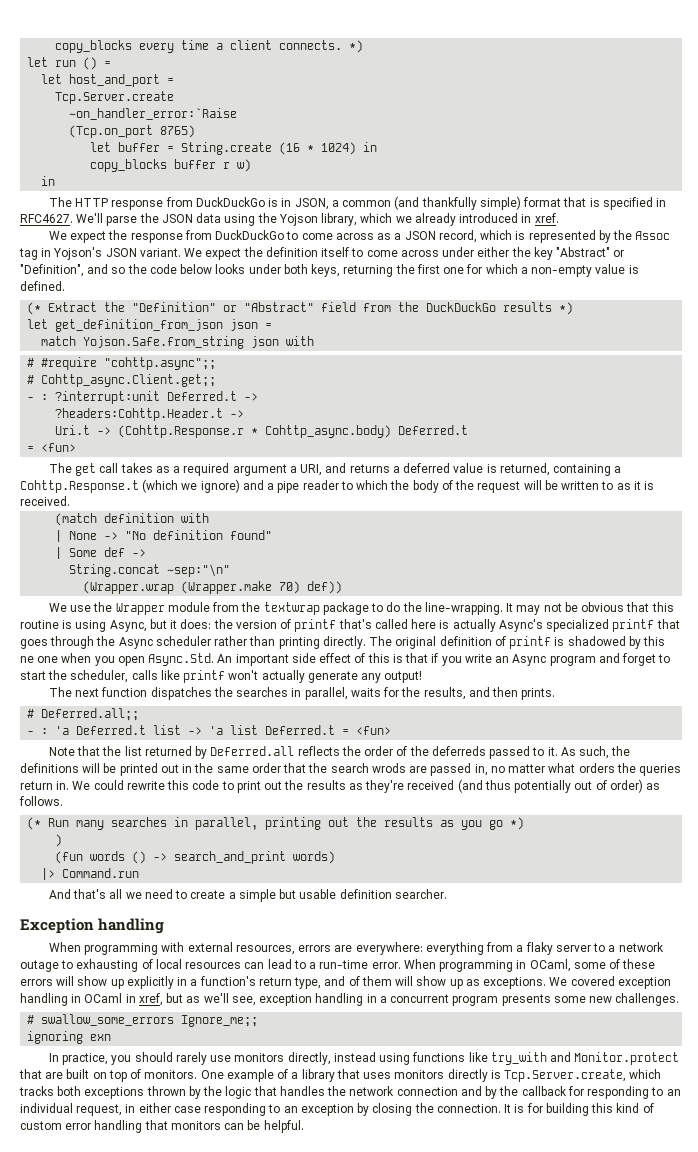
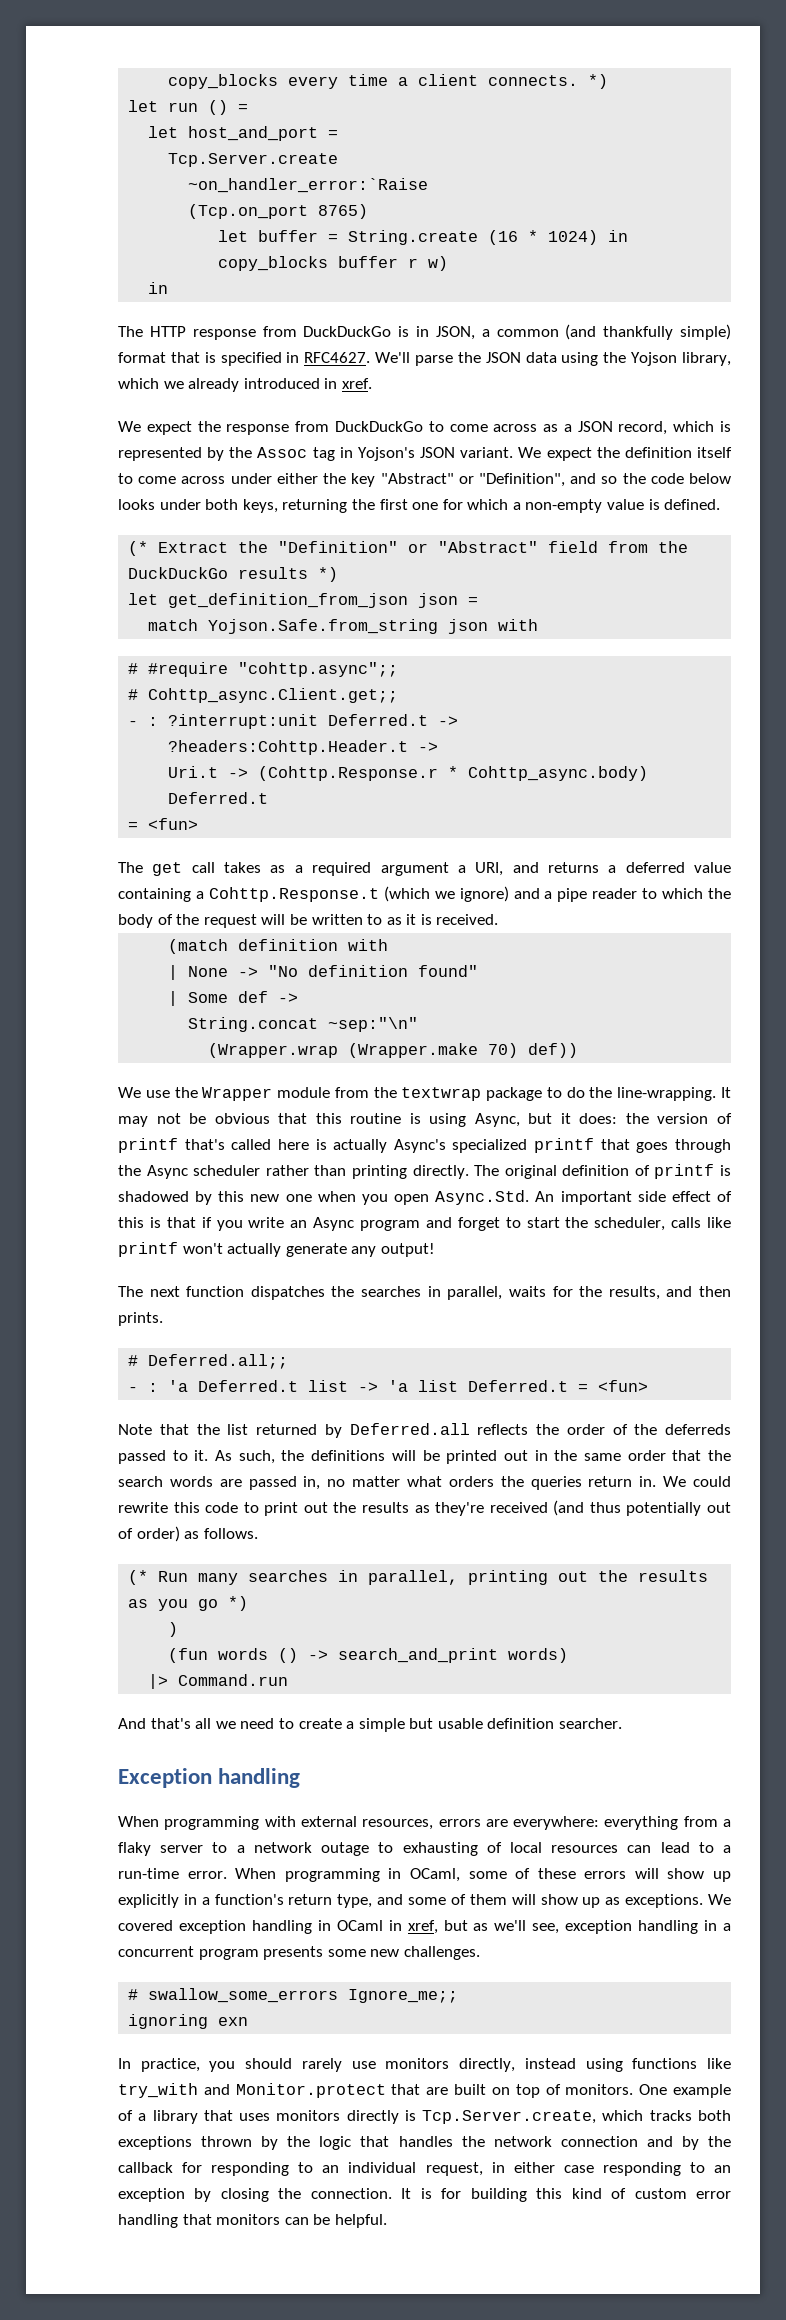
- The get call takes as a required argument a URI, and returns a deferred value is returned, containing a Cohttp.Response.t (which we ignore) and a pipe reader to which the body of the request will be written to as it is received.
+ The get call takes as a required argument a URI, and returns a deferred value containing a Cohttp.Response.t (which we ignore) and a pipe reader to which the body of the request will be written to as it is received.
- The original definition of printf is shadowed by this ne one when you open Async.Std. An important side effect of this is that if you write an Async program and forget to start the scheduler, calls like printf won't actually generate any output!
+ The original definition of printf is shadowed by this new one when you open Async.Std. An important side effect of this is that if you write an Async program and forget to start the scheduler, calls like printf won't actually generate any output!
- As such, the definitions will be printed out in the same order that the search wrods are passed in, no matter what orders the queries return in.
+ As such, the definitions will be printed out in the same order that the search words are passed in, no matter what orders the queries return in.
- When programming in OCaml, some of these errors will show up explicitly in a function's return type, and of them will show up as exceptions.
+ When programming in OCaml, some of these errors will show up explicitly in a function's return type, and some of them will show up as exceptions.

